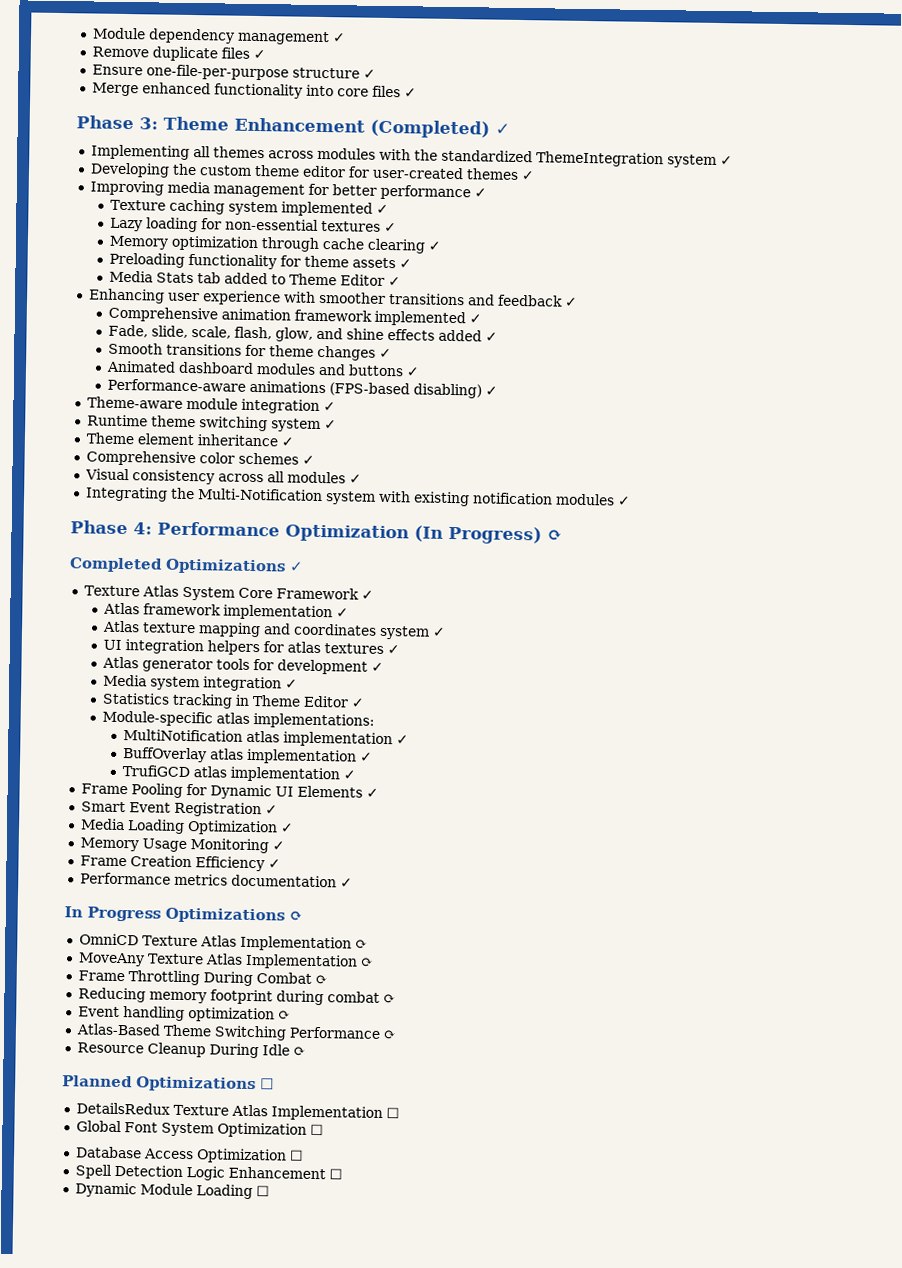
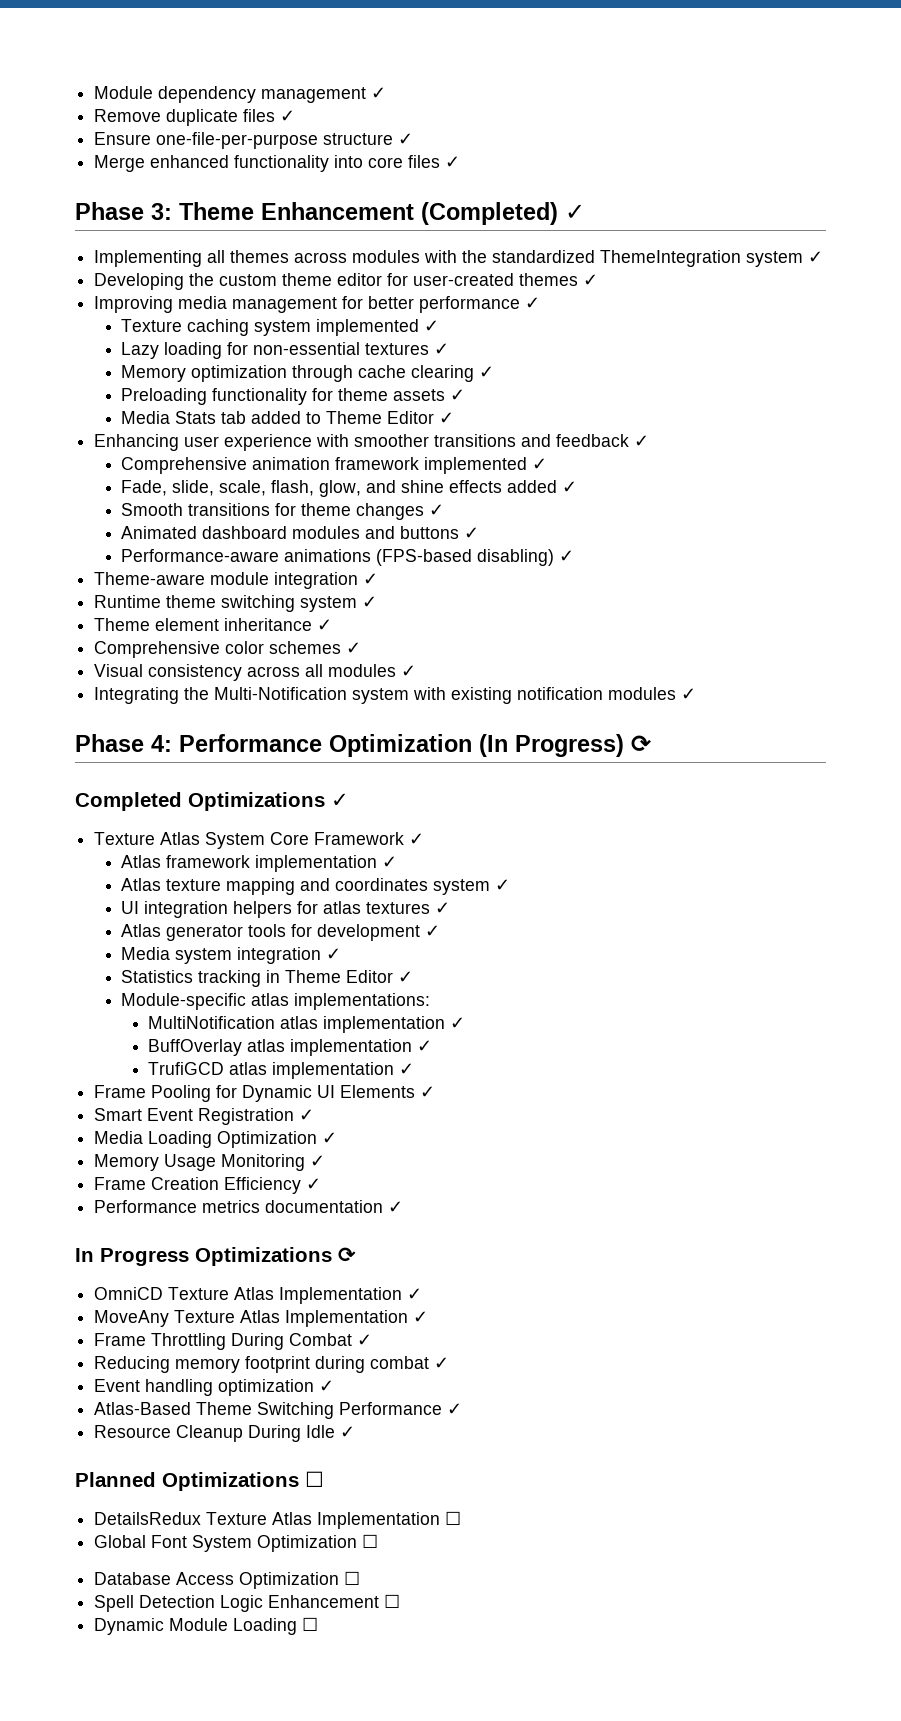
- OmniCD Texture Atlas Implementation ⟳
+ OmniCD Texture Atlas Implementation ✓
- MoveAny Texture Atlas Implementation ⟳
+ MoveAny Texture Atlas Implementation ✓
- Frame Throttling During Combat ⟳
+ Frame Throttling During Combat ✓
- Reducing memory footprint during combat ⟳
+ Reducing memory footprint during combat ✓
- Event handling optimization ⟳
+ Event handling optimization ✓
- Atlas-Based Theme Switching Performance ⟳
+ Atlas-Based Theme Switching Performance ✓
- Resource Cleanup During Idle ⟳
+ Resource Cleanup During Idle ✓

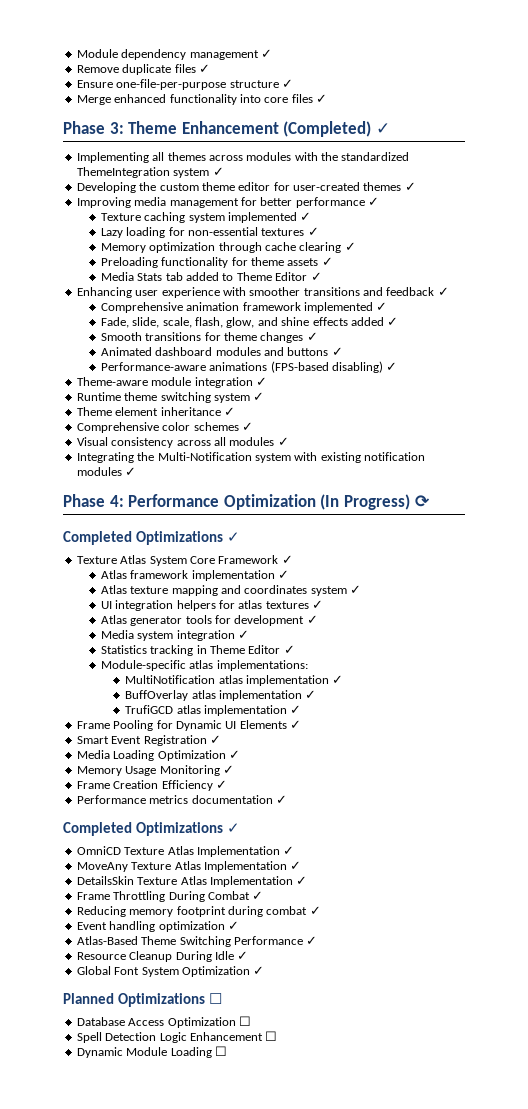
  Performance metrics documentation ✓
- In Progress Optimizations ⟳
+ Completed Optimizations ✓
+ DetailsSkin Texture Atlas Implementation ✓
- Planned Optimizations ☐
- DetailsRedux Texture Atlas Implementation ☐
- Global Font System Optimization ☐
+ Global Font System Optimization ✓
+ Planned Optimizations ☐

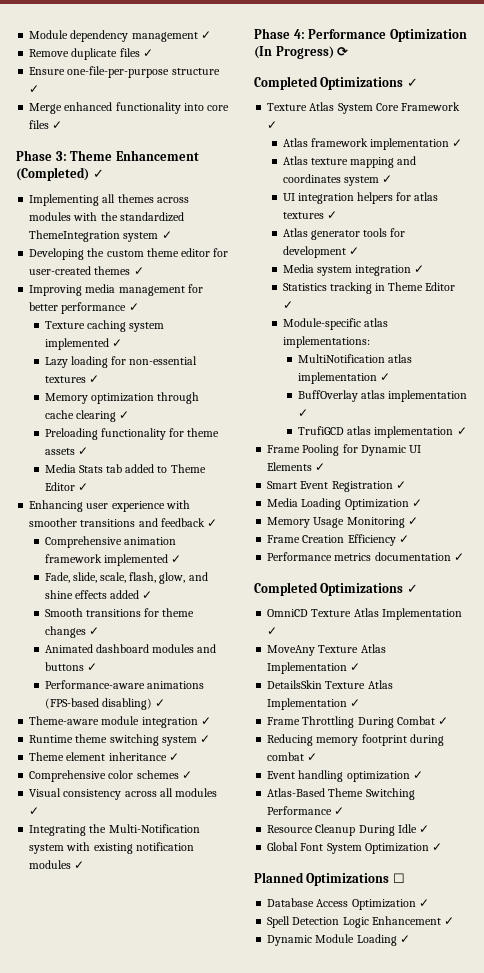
- Database Access Optimization ☐
+ Database Access Optimization ✓
- Spell Detection Logic Enhancement ☐
+ Spell Detection Logic Enhancement ✓
- Dynamic Module Loading ☐
+ Dynamic Module Loading ✓

